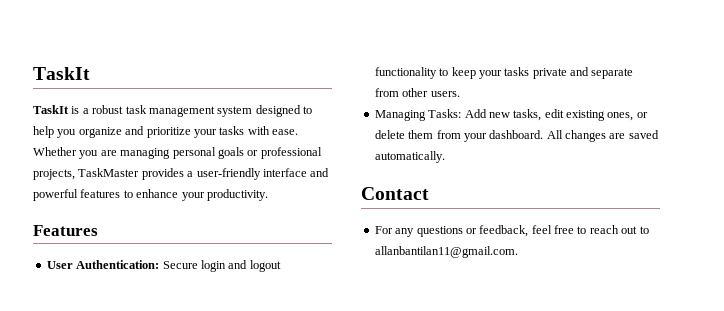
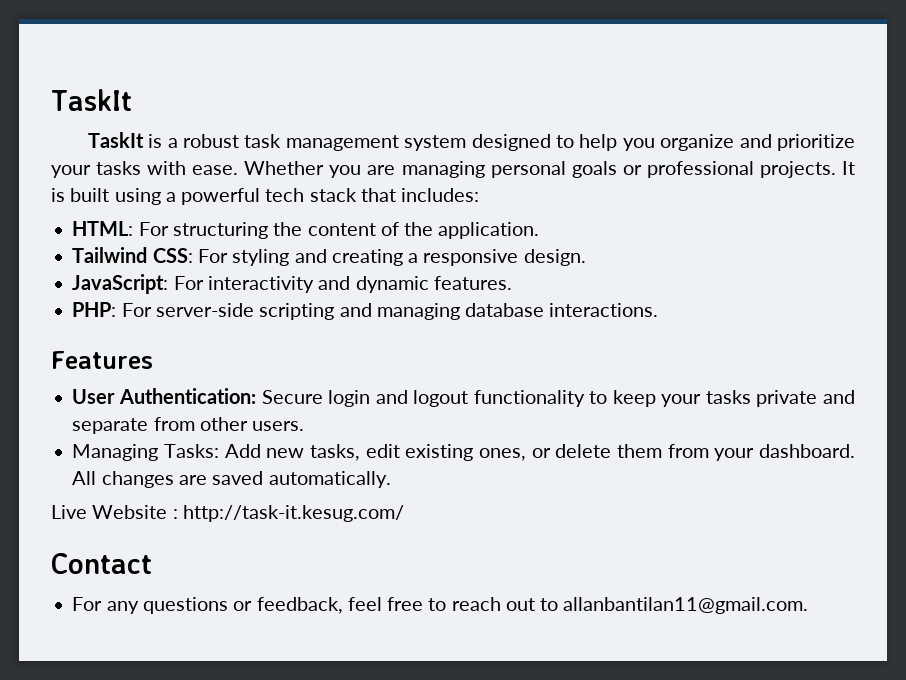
- Whether you are managing personal goals or professional projects, TaskMaster provides a user-friendly interface and powerful features to enhance your productivity.
+ Whether you are managing personal goals or professional projects. It is built using a powerful tech stack that includes:
+ HTML: For structuring the content of the application.
+ Tailwind CSS: For styling and creating a responsive design.
+ JavaScript: For interactivity and dynamic features.
+ PHP: For server-side scripting and managing database interactions.
+ Live Website : http://task-it.kesug.com/

